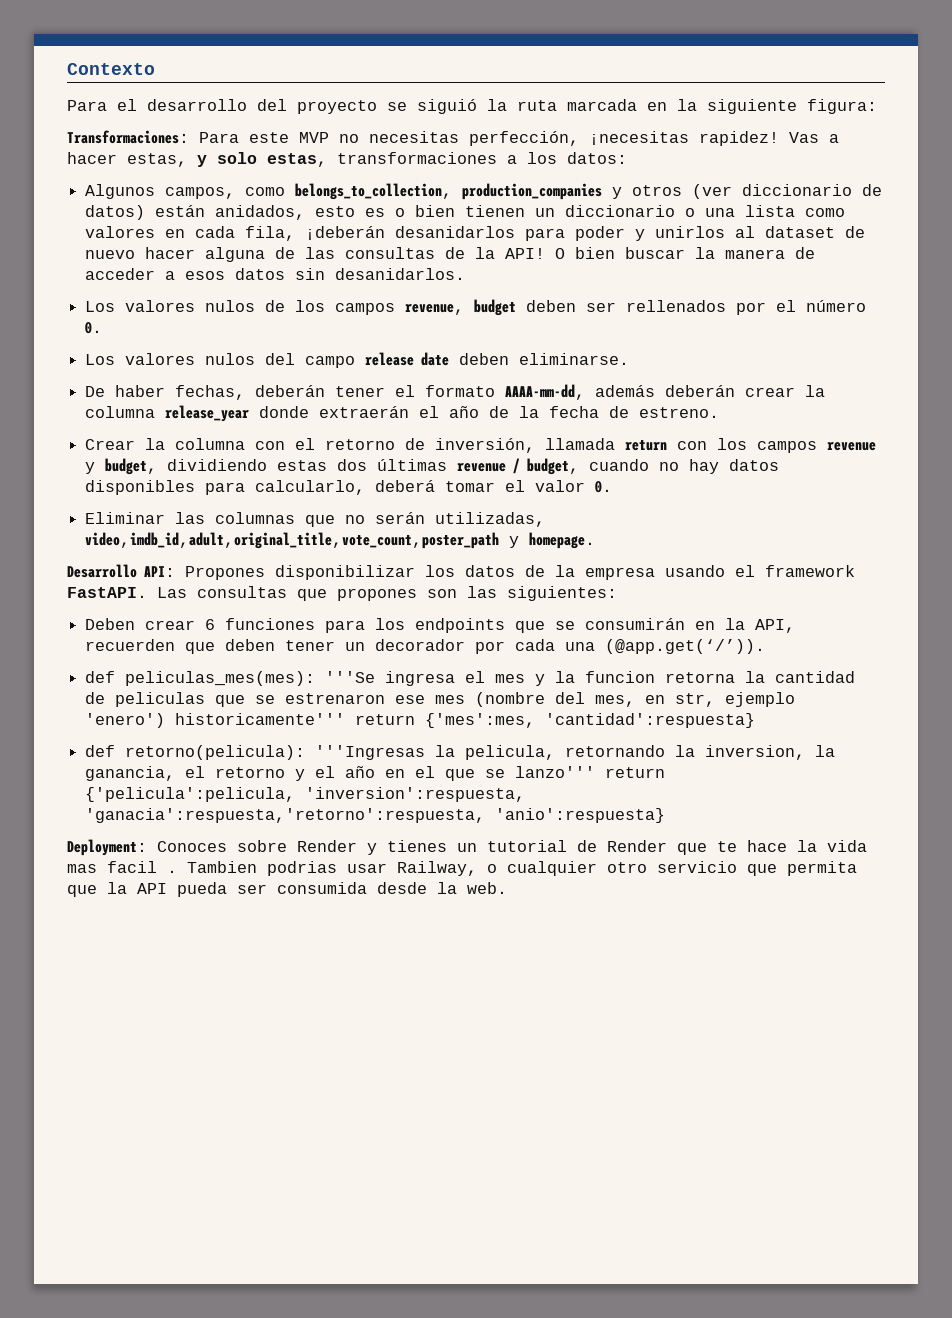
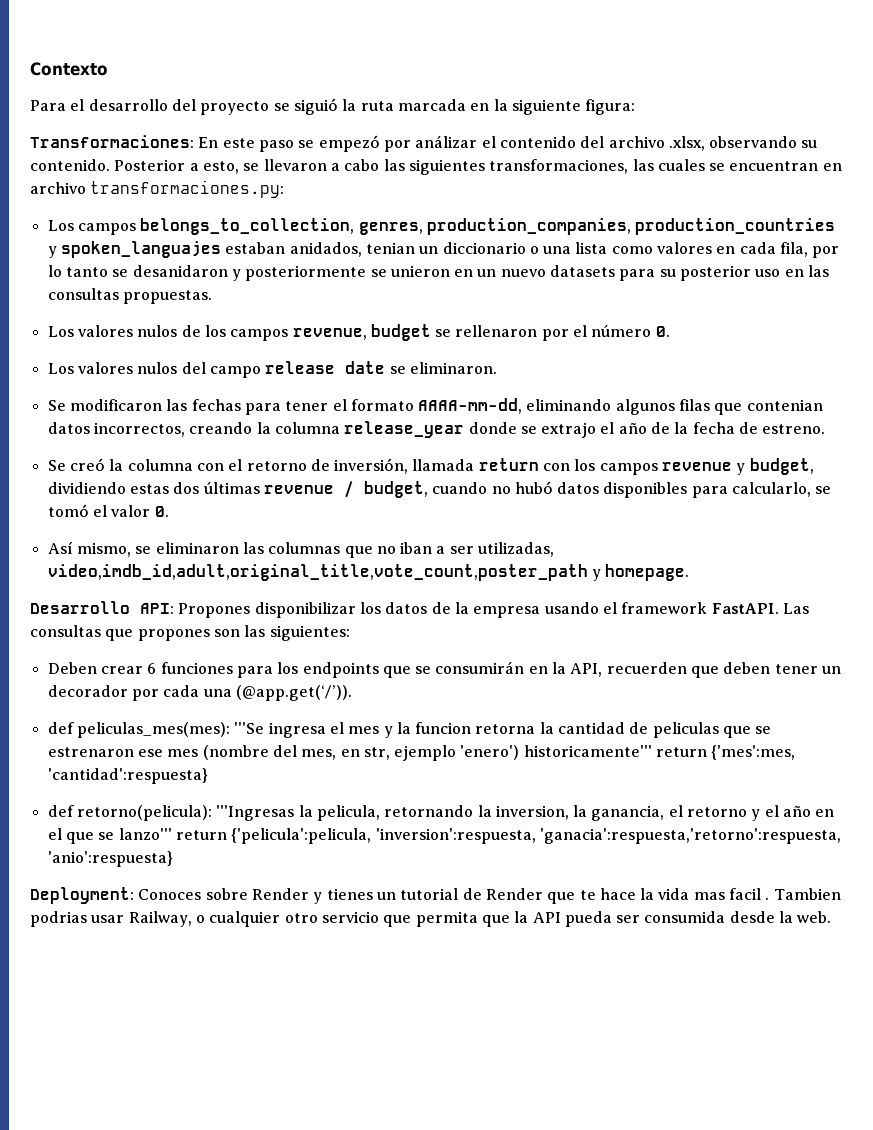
- Transformaciones: Para este MVP no necesitas perfección, ¡necesitas rapidez! Vas a hacer estas, y solo estas, transformaciones a los datos:
- Algunos campos, como belongs_to_collection, production_companies y otros (ver diccionario de datos) están anidados, esto es o bien tienen un diccionario o una lista como valores en cada fila, ¡deberán desanidarlos para poder y unirlos al dataset de nuevo hacer alguna de las consultas de la API! O bien buscar la manera de acceder a esos datos sin desanidarlos.
+ Transformaciones: En este paso se empezó por análizar el contenido del archivo .xlsx, observando su contenido. Posterior a esto, se llevaron a cabo las siguientes transformaciones, las cuales se encuentran en archivo transformaciones.py:
+ Los campos belongs_to_collection, genres, production_companies, production_countries y spoken_languajes estaban anidados, tenian un diccionario o una lista como valores en cada fila, por lo tanto se desanidaron y posteriormente se unieron en un nuevo datasets para su posterior uso en las consultas propuestas.
- Los valores nulos de los campos revenue, budget deben ser rellenados por el número 0.
+ Los valores nulos de los campos revenue, budget se rellenaron por el número 0.
- Los valores nulos del campo release date deben eliminarse.
- De haber fechas, deberán tener el formato AAAA-mm-dd, además deberán crear la columna release_year donde extraerán el año de la fecha de estreno.
+ Los valores nulos del campo release date se eliminaron.
+ Se modificaron las fechas para tener el formato AAAA-mm-dd, eliminando algunos filas que contenian datos incorrectos, creando la columna release_year donde se extrajo el año de la fecha de estreno.
- Crear la columna con el retorno de inversión, llamada return con los campos revenue y budget, dividiendo estas dos últimas revenue / budget, cuando no hay datos disponibles para calcularlo, deberá tomar el valor 0.
+ Se creó la columna con el retorno de inversión, llamada return con los campos revenue y budget, dividiendo estas dos últimas revenue / budget, cuando no hubó datos disponibles para calcularlo, se tomó el valor 0.
- Eliminar las columnas que no serán utilizadas, video,imdb_id,adult,original_title,vote_count,poster_path y homepage.
+ Así mismo, se eliminaron las columnas que no iban a ser utilizadas, video,imdb_id,adult,original_title,vote_count,poster_path y homepage.

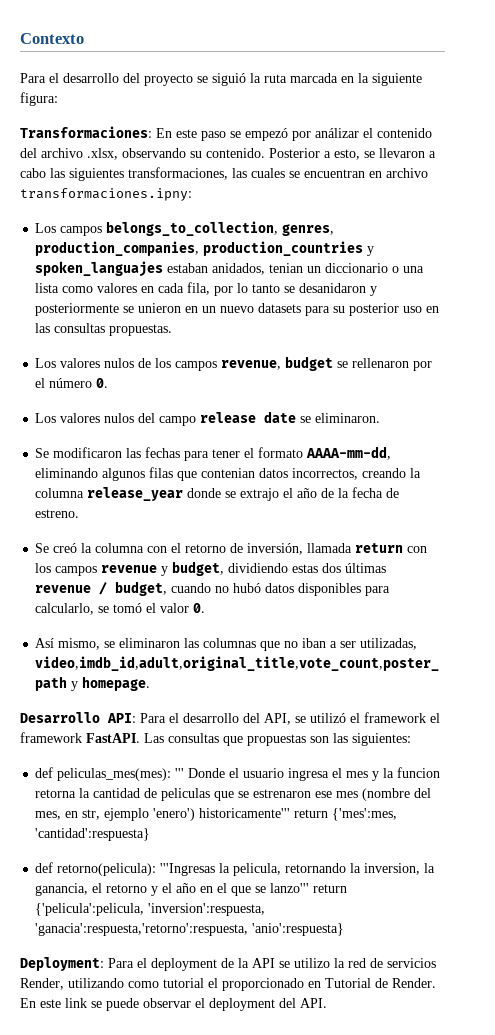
- Posterior a esto, se llevaron a cabo las siguientes transformaciones, las cuales se encuentran en archivo transformaciones.py:
+ Posterior a esto, se llevaron a cabo las siguientes transformaciones, las cuales se encuentran en archivo transformaciones.ipny:
- Desarrollo API: Propones disponibilizar los datos de la empresa usando el framework FastAPI.
+ Desarrollo API: Para el desarrollo del API, se utilizó el framework el framework FastAPI.
- Las consultas que propones son las siguientes:
+ Las consultas que propuestas son las siguientes:
- Deben crear 6 funciones para los endpoints que se consumirán en la API, recuerden que deben tener un decorador por cada una (@app.get(‘/’)).
- def peliculas_mes(mes): '''Se ingresa el mes y la funcion retorna la cantidad de peliculas que se estrenaron ese mes (nombre del mes, en str, ejemplo 'enero') historicamente''' return {'mes':mes, 'cantidad':respuesta}
+ def peliculas_mes(mes): ''' Donde el usuario ingresa el mes y la funcion retorna la cantidad de peliculas que se estrenaron ese mes (nombre del mes, en str, ejemplo 'enero') historicamente''' return {'mes':mes, 'cantidad':respuesta}
- Deployment: Conoces sobre Render y tienes un tutorial de Render que te hace la vida mas facil . Tambien podrias usar Railway, o cualquier otro servicio que permita que la API pueda ser consumida desde la web.
+ Deployment: Para el deployment de la API se utilizo la red de servicios Render, utilizando como tutorial el proporcionado en Tutorial de Render. En este link se puede observar el deployment del API.

